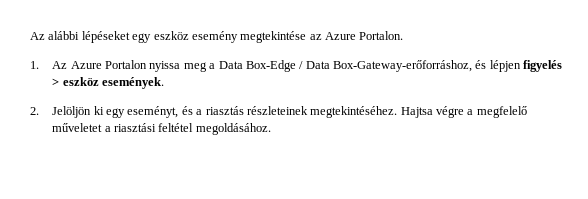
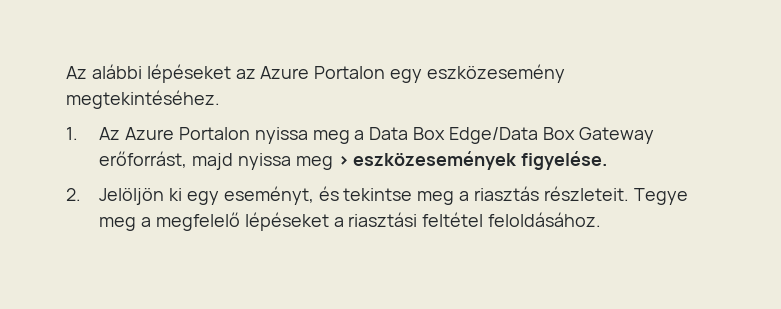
- Az alábbi lépéseket egy eszköz esemény megtekintése az Azure Portalon.
+ Az alábbi lépéseket az Azure Portalon egy eszközesemény megtekintéséhez.
- 1. Az Azure Portalon nyissa meg a Data Box-Edge / Data Box-Gateway-erőforráshoz, és lépjen figyelés > eszköz események.
+ 1. Az Azure Portalon nyissa meg a Data Box Edge/Data Box Gateway erőforrást, majd nyissa meg > eszközesemények figyelése.
- 2. Jelöljön ki egy eseményt, és a riasztás részleteinek megtekintéséhez. Hajtsa végre a megfelelő műveletet a riasztási feltétel megoldásához.
+ 2. Jelöljön ki egy eseményt, és tekintse meg a riasztás részleteit. Tegye meg a megfelelő lépéseket a riasztási feltétel feloldásához.

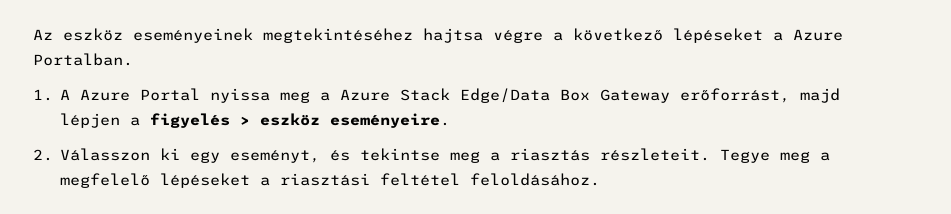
- Az alábbi lépéseket az Azure Portalon egy eszközesemény megtekintéséhez.
- 1. Az Azure Portalon nyissa meg a Data Box Edge/Data Box Gateway erőforrást, majd nyissa meg > eszközesemények figyelése.
+ Az eszköz eseményeinek megtekintéséhez hajtsa végre a következő lépéseket a Azure Portalban.
+ 1. A Azure Portal nyissa meg a Azure Stack Edge/Data Box Gateway erőforrást, majd lépjen a figyelés > eszköz eseményeire.
- 2. Jelöljön ki egy eseményt, és tekintse meg a riasztás részleteit.
+ 2. Válasszon ki egy eseményt, és tekintse meg a riasztás részleteit.

